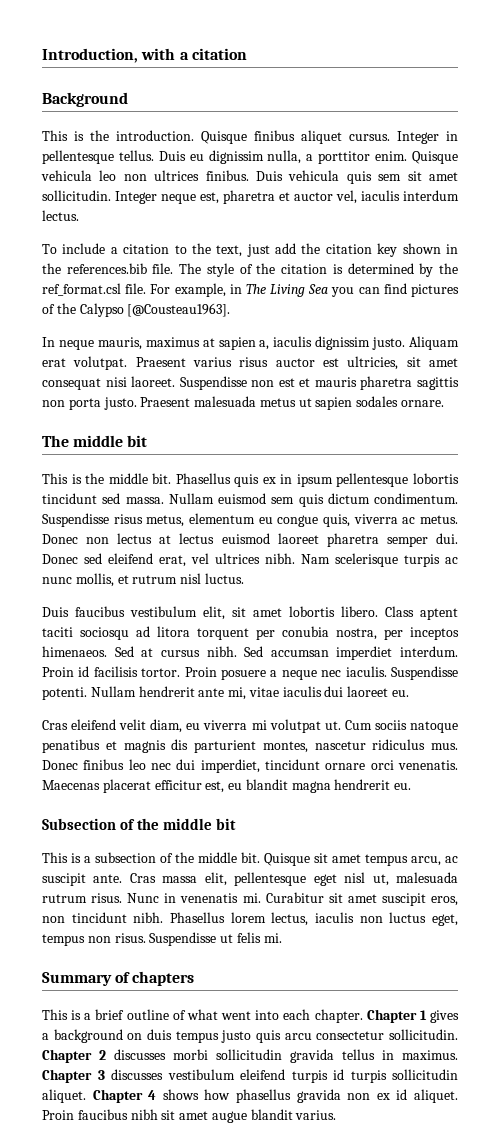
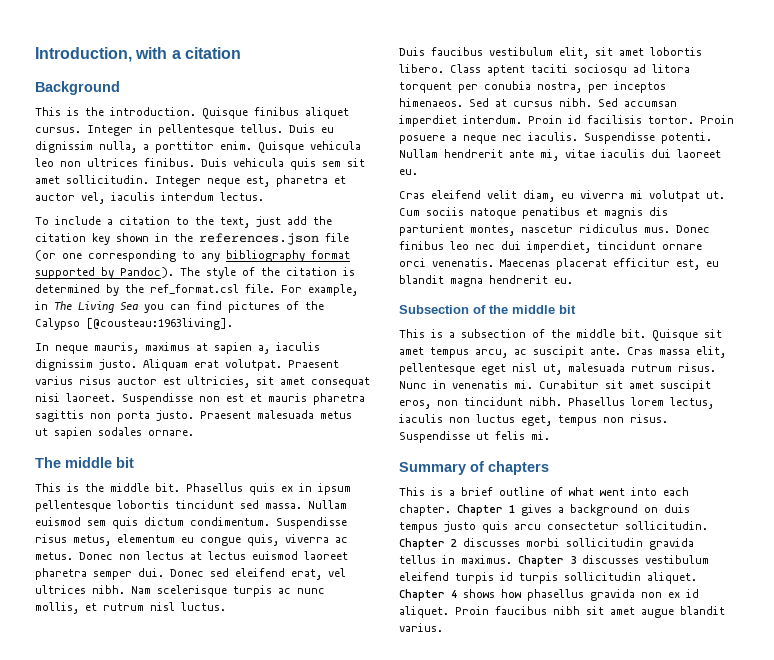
- To include a citation to the text, just add the citation key shown in the references.bib file.
+ To include a citation to the text, just add the citation key shown in the references.json file (or one corresponding to any bibliography format supported by Pandoc).
- For example, in The Living Sea you can find pictures of the Calypso [@Cousteau1963].
+ For example, in The Living Sea you can find pictures of the Calypso [@cousteau:1963living].

